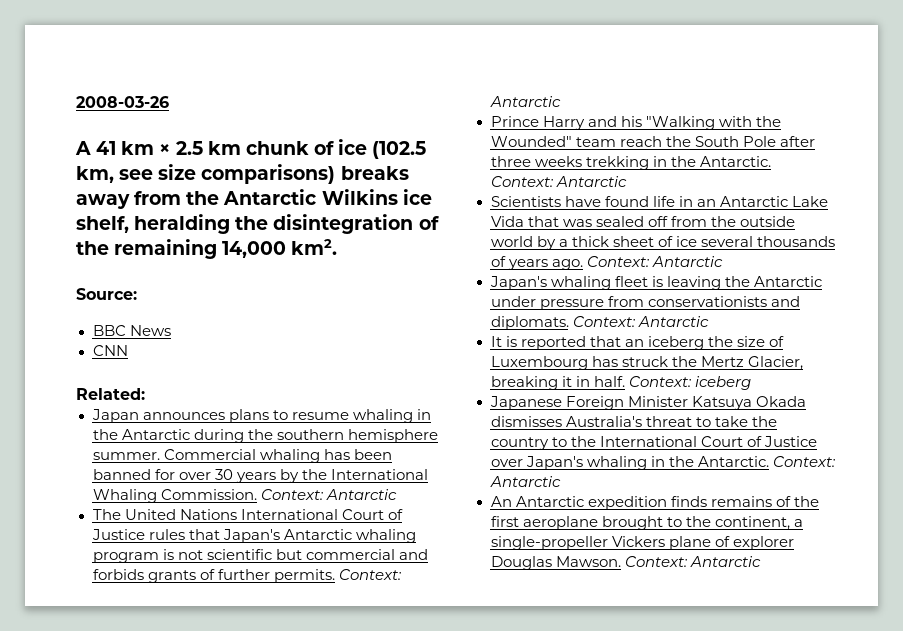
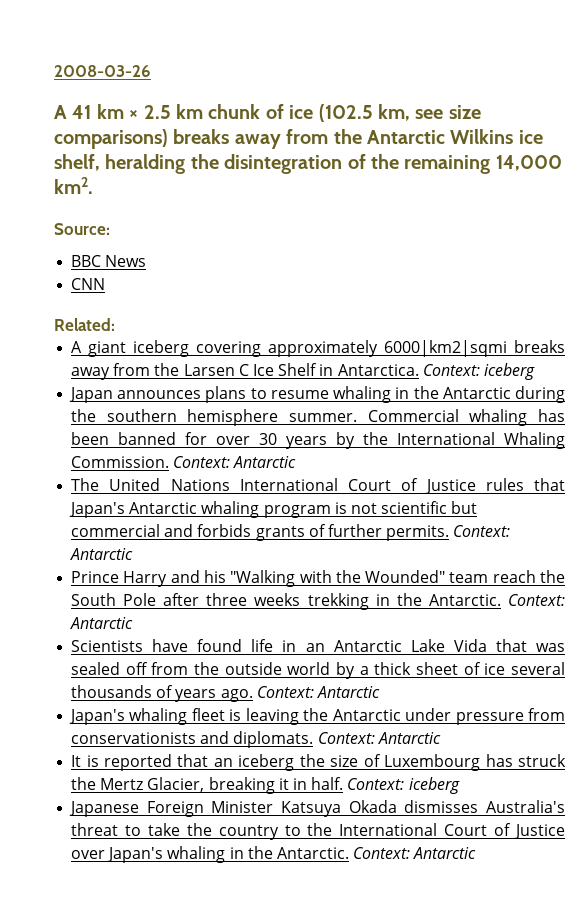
+ A giant iceberg covering approximately 6000|km2|sqmi breaks away from the Larsen C Ice Shelf in Antarctica. Context: iceberg
- An Antarctic expedition finds remains of the first aeroplane brought to the continent, a single-propeller Vickers plane of explorer Douglas Mawson. Context: Antarctic

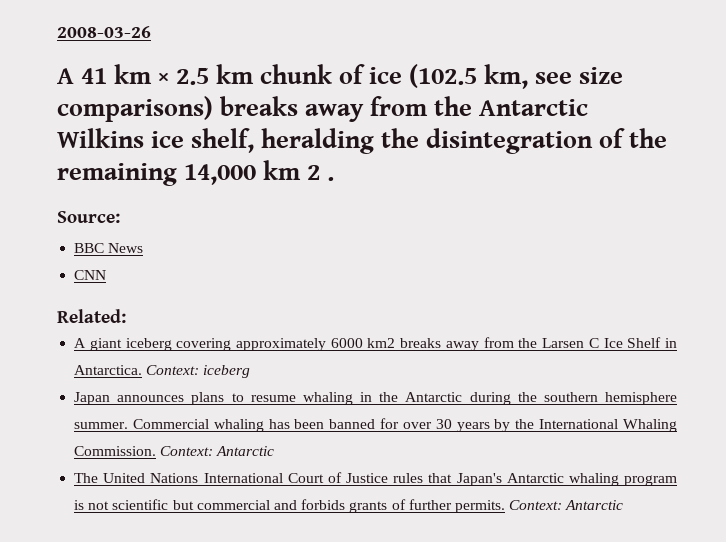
- A 41 km × 2.5 km chunk of ice (102.5 km, see size comparisons) breaks away from the Antarctic Wilkins ice shelf, heralding the disintegration of the remaining 14,000 km2.
+ A 41 km × 2.5 km chunk of ice (102.5 km, see size comparisons) breaks away from the Antarctic Wilkins ice shelf, heralding the disintegration of the remaining 14,000 km 2 .
- A giant iceberg covering approximately 6000|km2|sqmi breaks away from the Larsen C Ice Shelf in Antarctica.
+ A giant iceberg covering approximately 6000 km2 breaks away from the Larsen C Ice Shelf in Antarctica.
- Prince Harry and his "Walking with the Wounded" team reach the South Pole after three weeks trekking in the Antarctic. Context: Antarctic
- Scientists have found life in an Antarctic Lake Vida that was sealed off from the outside world by a thick sheet of ice several thousands of years ago. Context: Antarctic
- Japan's whaling fleet is leaving the Antarctic under pressure from conservationists and diplomats. Context: Antarctic
- It is reported that an iceberg the size of Luxembourg has struck the Mertz Glacier, breaking it in half. Context: iceberg
- Japanese Foreign Minister Katsuya Okada dismisses Australia's threat to take the country to the International Court of Justice over Japan's whaling in the Antarctic. Context: Antarctic

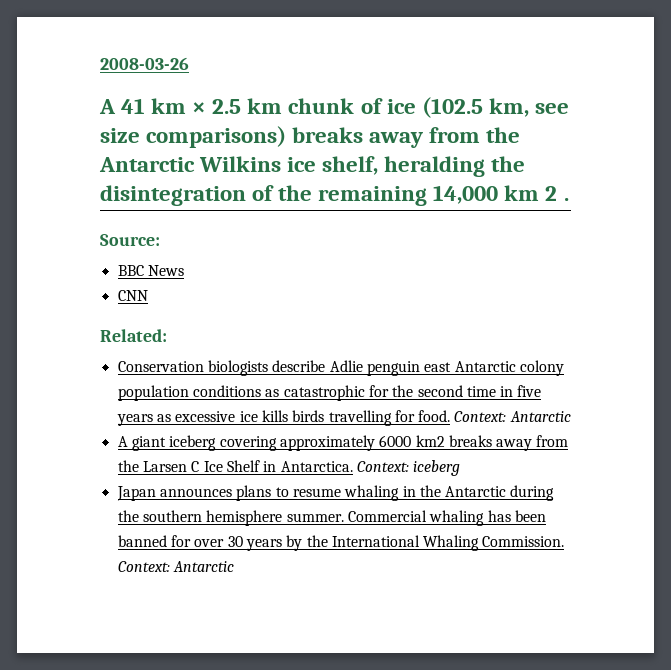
+ Conservation biologists describe Adlie penguin east Antarctic colony population conditions as catastrophic for the second time in five years as excessive ice kills birds travelling for food. Context: Antarctic
- The United Nations International Court of Justice rules that Japan's Antarctic whaling program is not scientific but commercial and forbids grants of further permits. Context: Antarctic

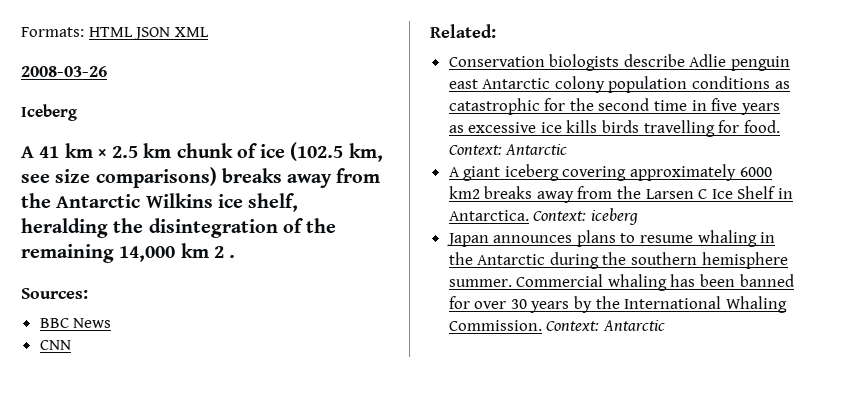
+ Formats: HTML JSON XML
+ Iceberg
- Source:
+ Sources:

